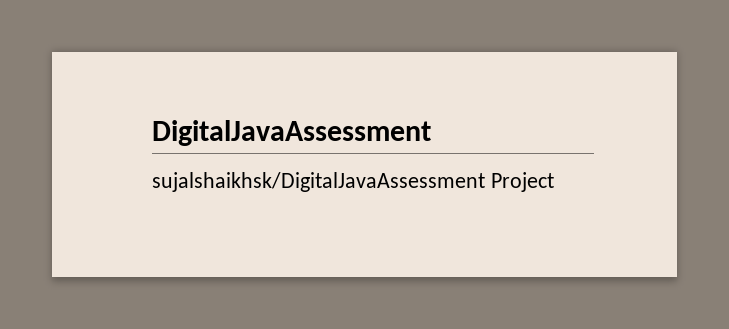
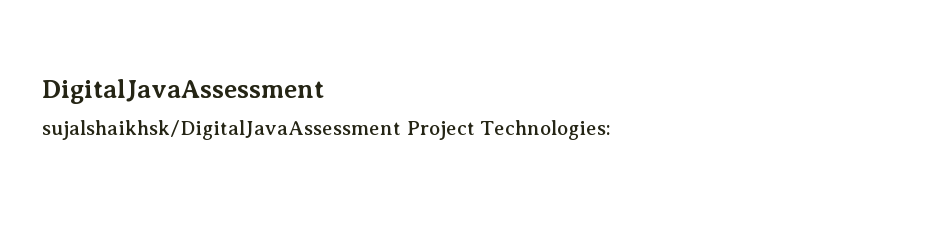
- sujalshaikhsk/DigitalJavaAssessment Project
+ sujalshaikhsk/DigitalJavaAssessment Project Technologies:

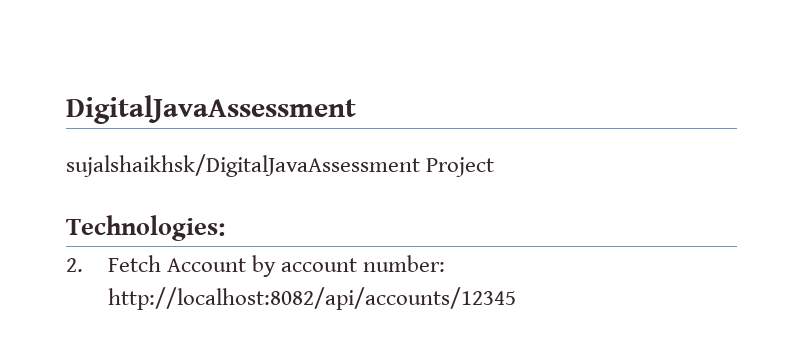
- sujalshaikhsk/DigitalJavaAssessment Project Technologies:
+ sujalshaikhsk/DigitalJavaAssessment Project
+ Technologies:
+ 2. Fetch Account by account number: http://localhost:8082/api/accounts/12345

